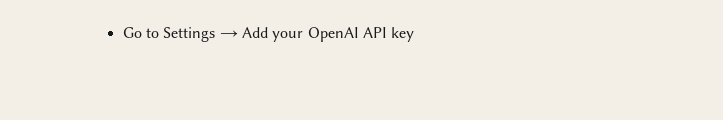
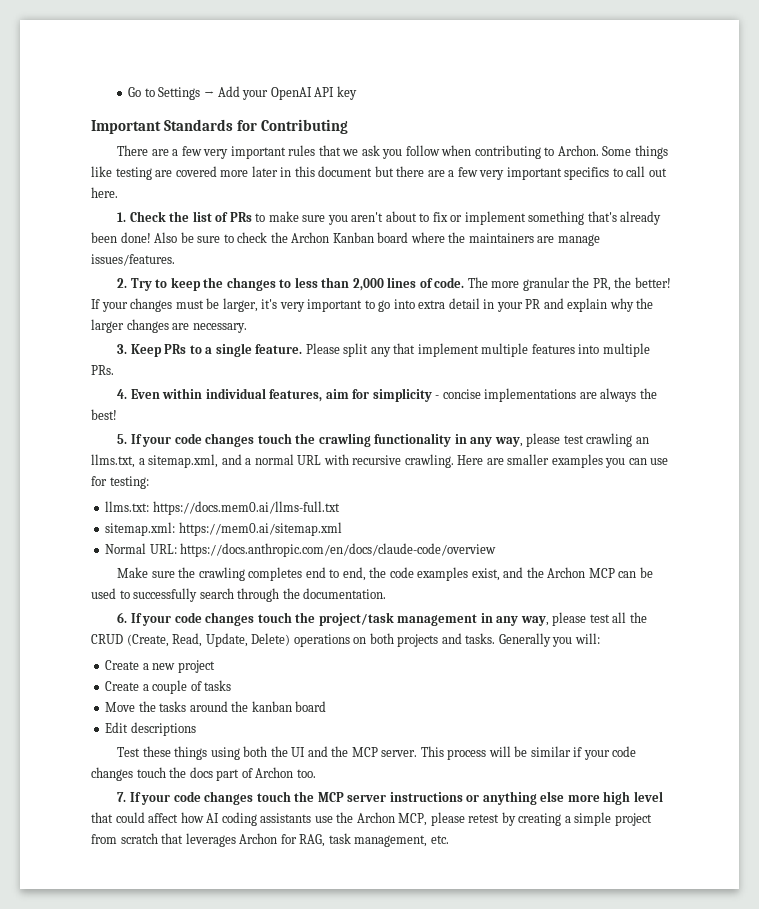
+ Important Standards for Contributing
+ There are a few very important rules that we ask you follow when contributing to Archon. Some things like testing are covered more later in this document but there are a few very important specifics to call out here.
+ 1. Check the list of PRs to make sure you aren't about to fix or implement something that's already been done! Also be sure to check the Archon Kanban board where the maintainers are manage issues/features.
+ 2. Try to keep the changes to less than 2,000 lines of code. The more granular the PR, the better! If your changes must be larger, it's very important to go into extra detail in your PR and explain why the larger changes are necessary.
+ 3. Keep PRs to a single feature. Please split any that implement multiple features into multiple PRs.
+ 4. Even within individual features, aim for simplicity - concise implementations are always the best!
+ 5. If your code changes touch the crawling functionality in any way, please test crawling an llms.txt, a sitemap.xml, and a normal URL with recursive crawling. Here are smaller examples you can use for testing:
+ llms.txt: https://docs.mem0.ai/llms-full.txt
+ sitemap.xml: https://mem0.ai/sitemap.xml
+ Normal URL: https://docs.anthropic.com/en/docs/claude-code/overview
+ Make sure the crawling completes end to end, the code examples exist, and the Archon MCP can be used to successfully search through the documentation.
+ 6. If your code changes touch the project/task management in any way, please test all the CRUD (Create, Read, Update, Delete) operations on both projects and tasks. Generally you will:
+ Create a new project
+ Create a couple of tasks
+ Move the tasks around the kanban board
+ Edit descriptions
+ Test these things using both the UI and the MCP server. This process will be similar if your code changes touch the docs part of Archon too.
+ 7. If your code changes touch the MCP server instructions or anything else more high level that could affect how AI coding assistants use the Archon MCP, please retest by creating a simple project from scratch that leverages Archon for RAG, task management, etc.

